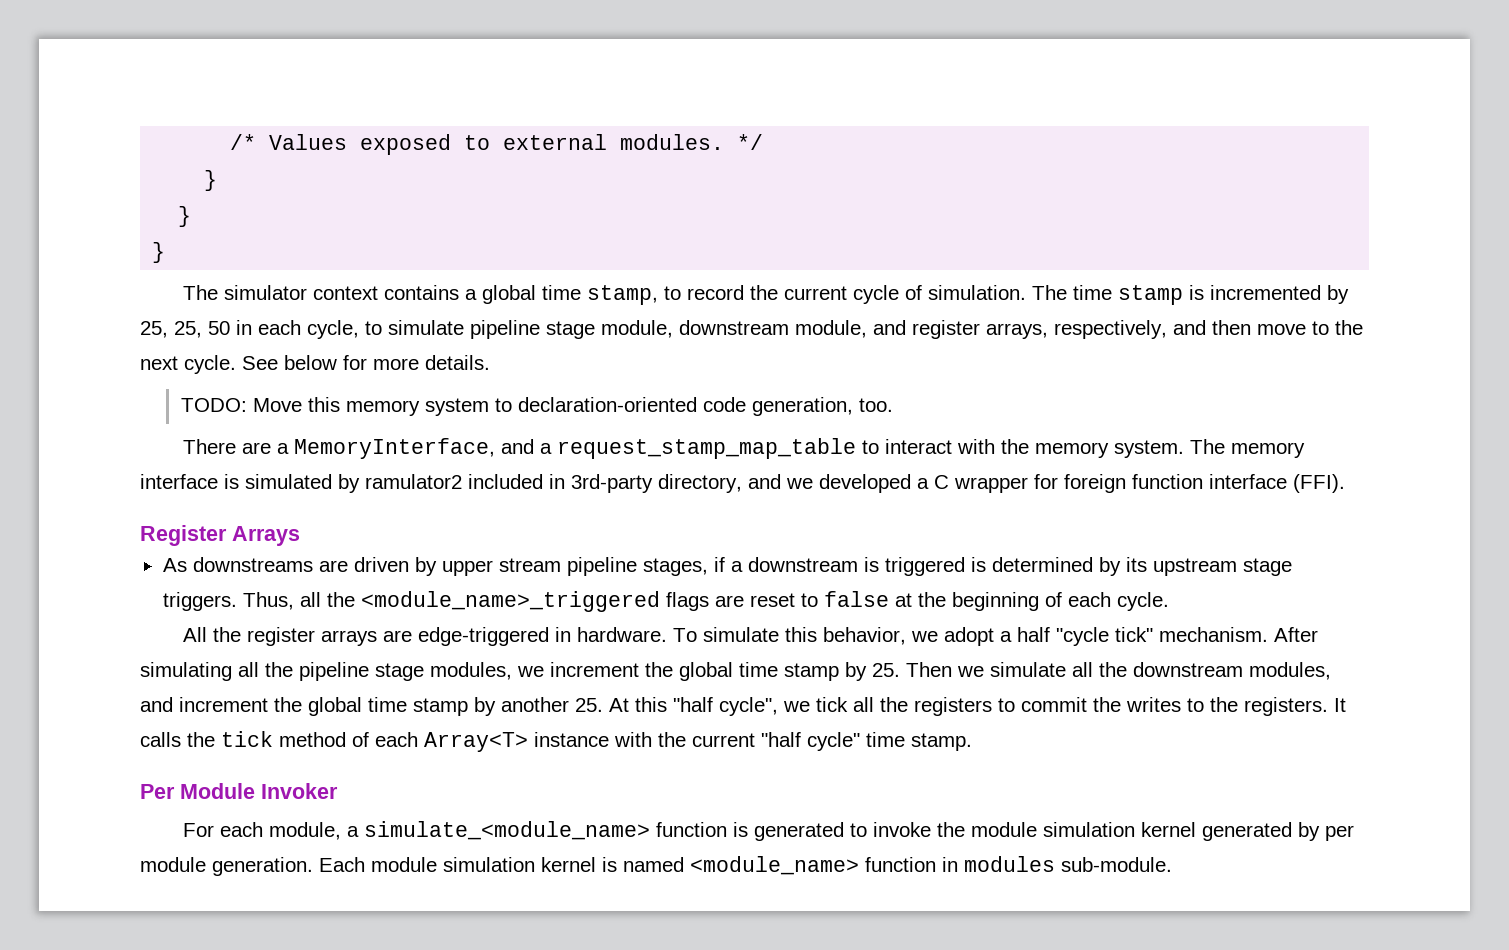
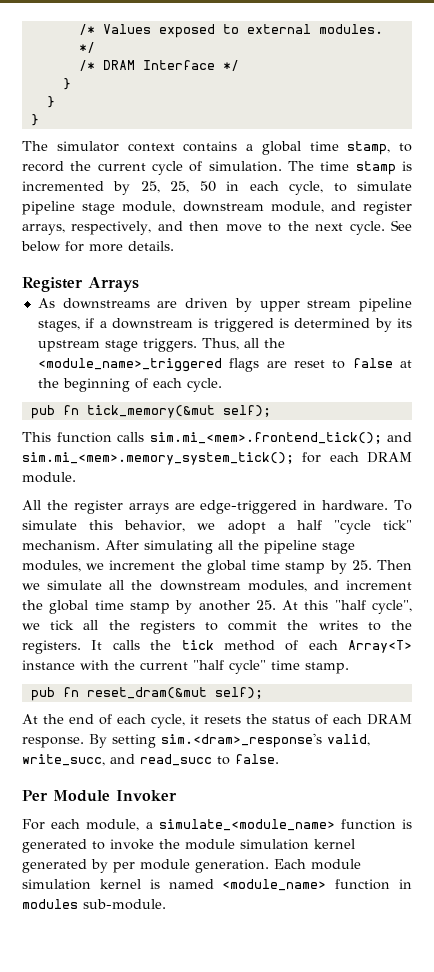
+ /* DRAM Interface */
- TODO: Move this memory system to declaration-oriented code generation, too.
- There are a MemoryInterface, and a request_stamp_map_table to interact with the memory system. The memory interface is simulated by ramulator2 included in 3rd-party directory, and we developed a C wrapper for foreign function interface (FFI).
+ pub fn tick_memory(&mut self);
+ This function calls sim.mi_<mem>.frontend_tick(); and sim.mi_<mem>.memory_system_tick(); for each DRAM module.
+ pub fn reset_dram(&mut self);
+ At the end of each cycle, it resets the status of each DRAM response. By setting sim.<dram>_response's valid, write_succ, and read_succ to false.

